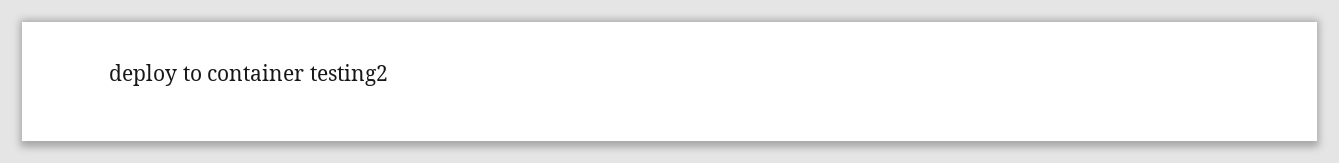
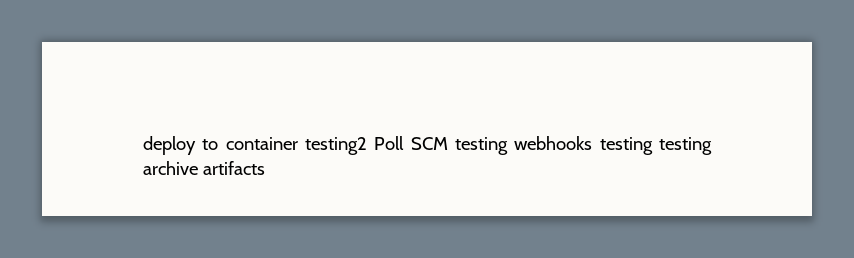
- deploy to container testing2
+ deploy to container testing2 Poll SCM testing webhooks testing testing archive artifacts

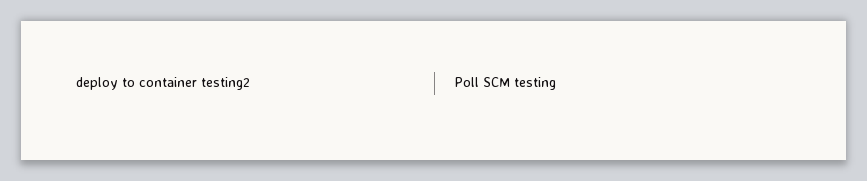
- deploy to container testing2 Poll SCM testing webhooks testing testing archive artifacts
+ deploy to container testing2
+ Poll SCM testing

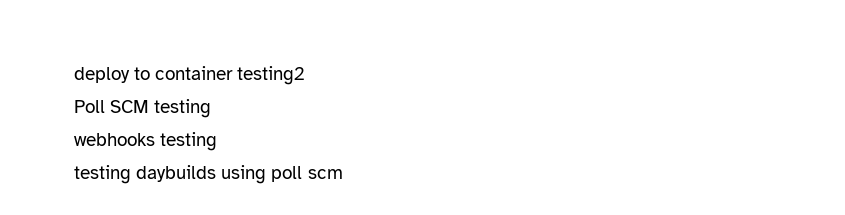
+ webhooks testing
+ testing daybuilds using poll scm

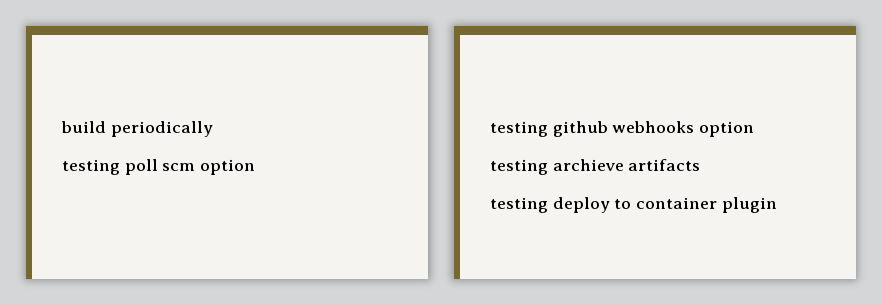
- deploy to container testing2
- Poll SCM testing
- webhooks testing
- testing daybuilds using poll scm
+ build periodically
+ testing poll scm option
+ testing github webhooks option
+ testing archieve artifacts
+ testing deploy to container plugin

